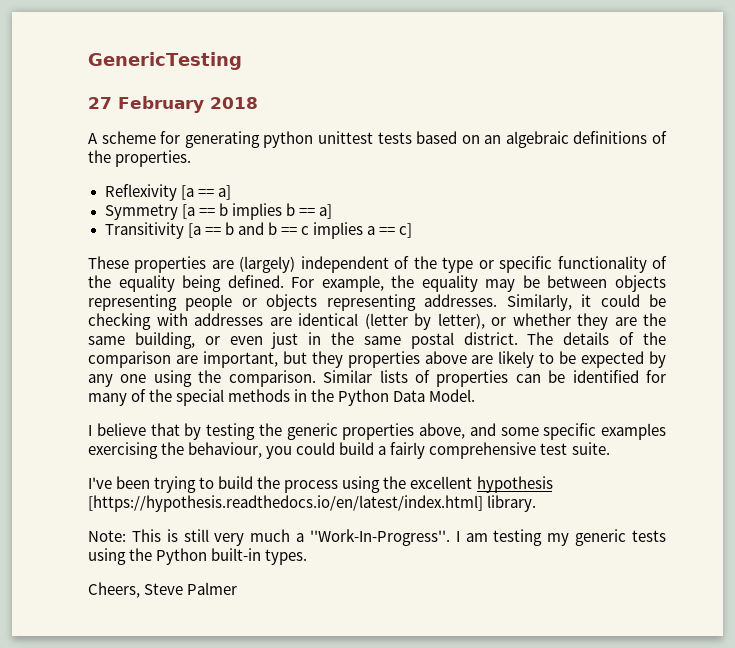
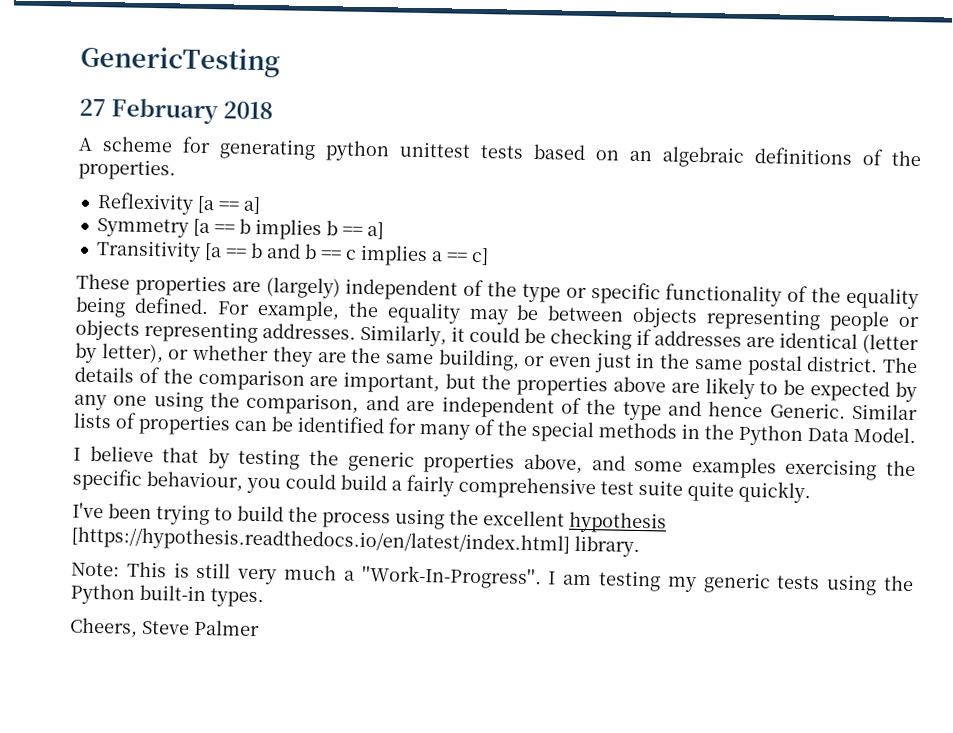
- Similarly, it could be checking with addresses are identical (letter by letter), or whether they are the same building, or even just in the same postal district.
+ Similarly, it could be checking if addresses are identical (letter by letter), or whether they are the same building, or even just in the same postal district.
- The details of the comparison are important, but they properties above are likely to be expected by any one using the comparison.
+ The details of the comparison are important, but the properties above are likely to be expected by any one using the comparison, and are independent of the type and hence Generic.
- I believe that by testing the generic properties above, and some specific examples exercising the behaviour, you could build a fairly comprehensive test suite.
+ I believe that by testing the generic properties above, and some examples exercising the specific behaviour, you could build a fairly comprehensive test suite quite quickly.

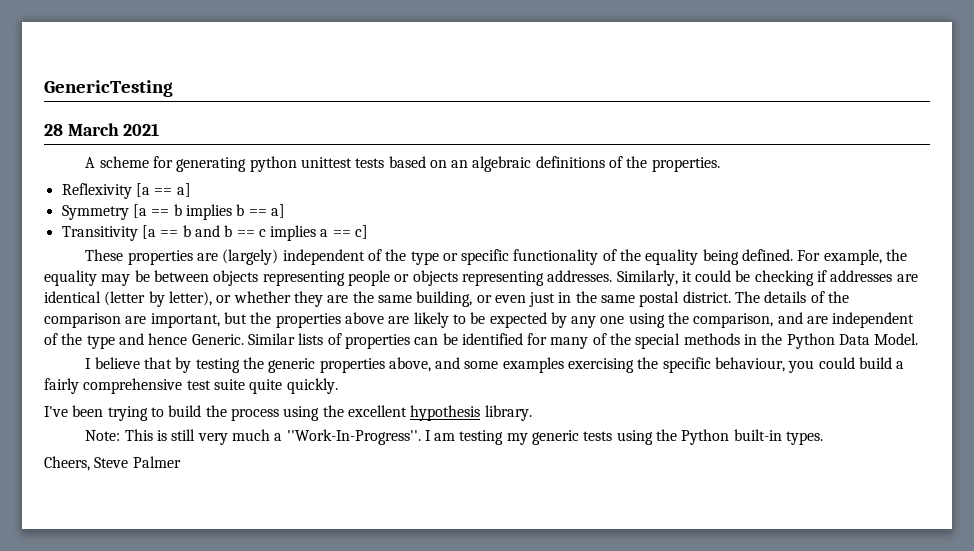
- 27 February 2018
+ 28 March 2021
- I've been trying to build the process using the excellent hypothesis [https://hypothesis.readthedocs.io/en/latest/index.html] library.
+ I've been trying to build the process using the excellent hypothesis library.

